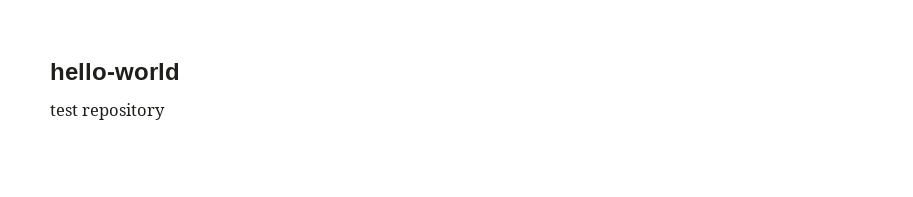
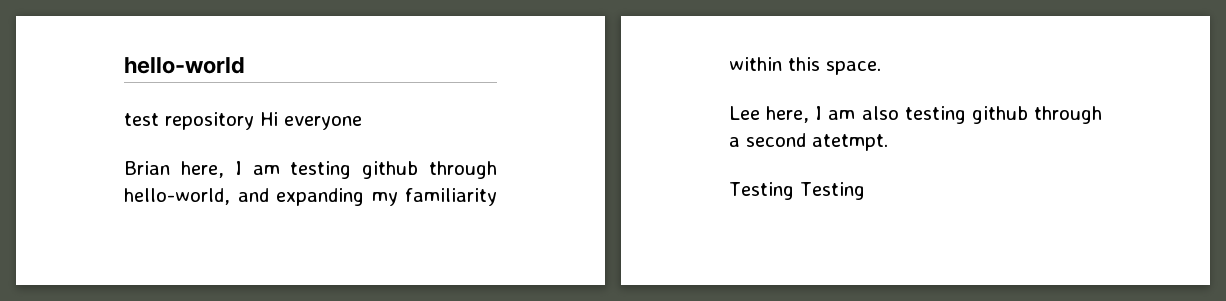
- test repository
+ test repository Hi everyone
+ Brian here, I am testing github through hello-world, and expanding my familiarity within this space.
+ Lee here, I am also testing github through a second atetmpt.
+ Testing Testing

